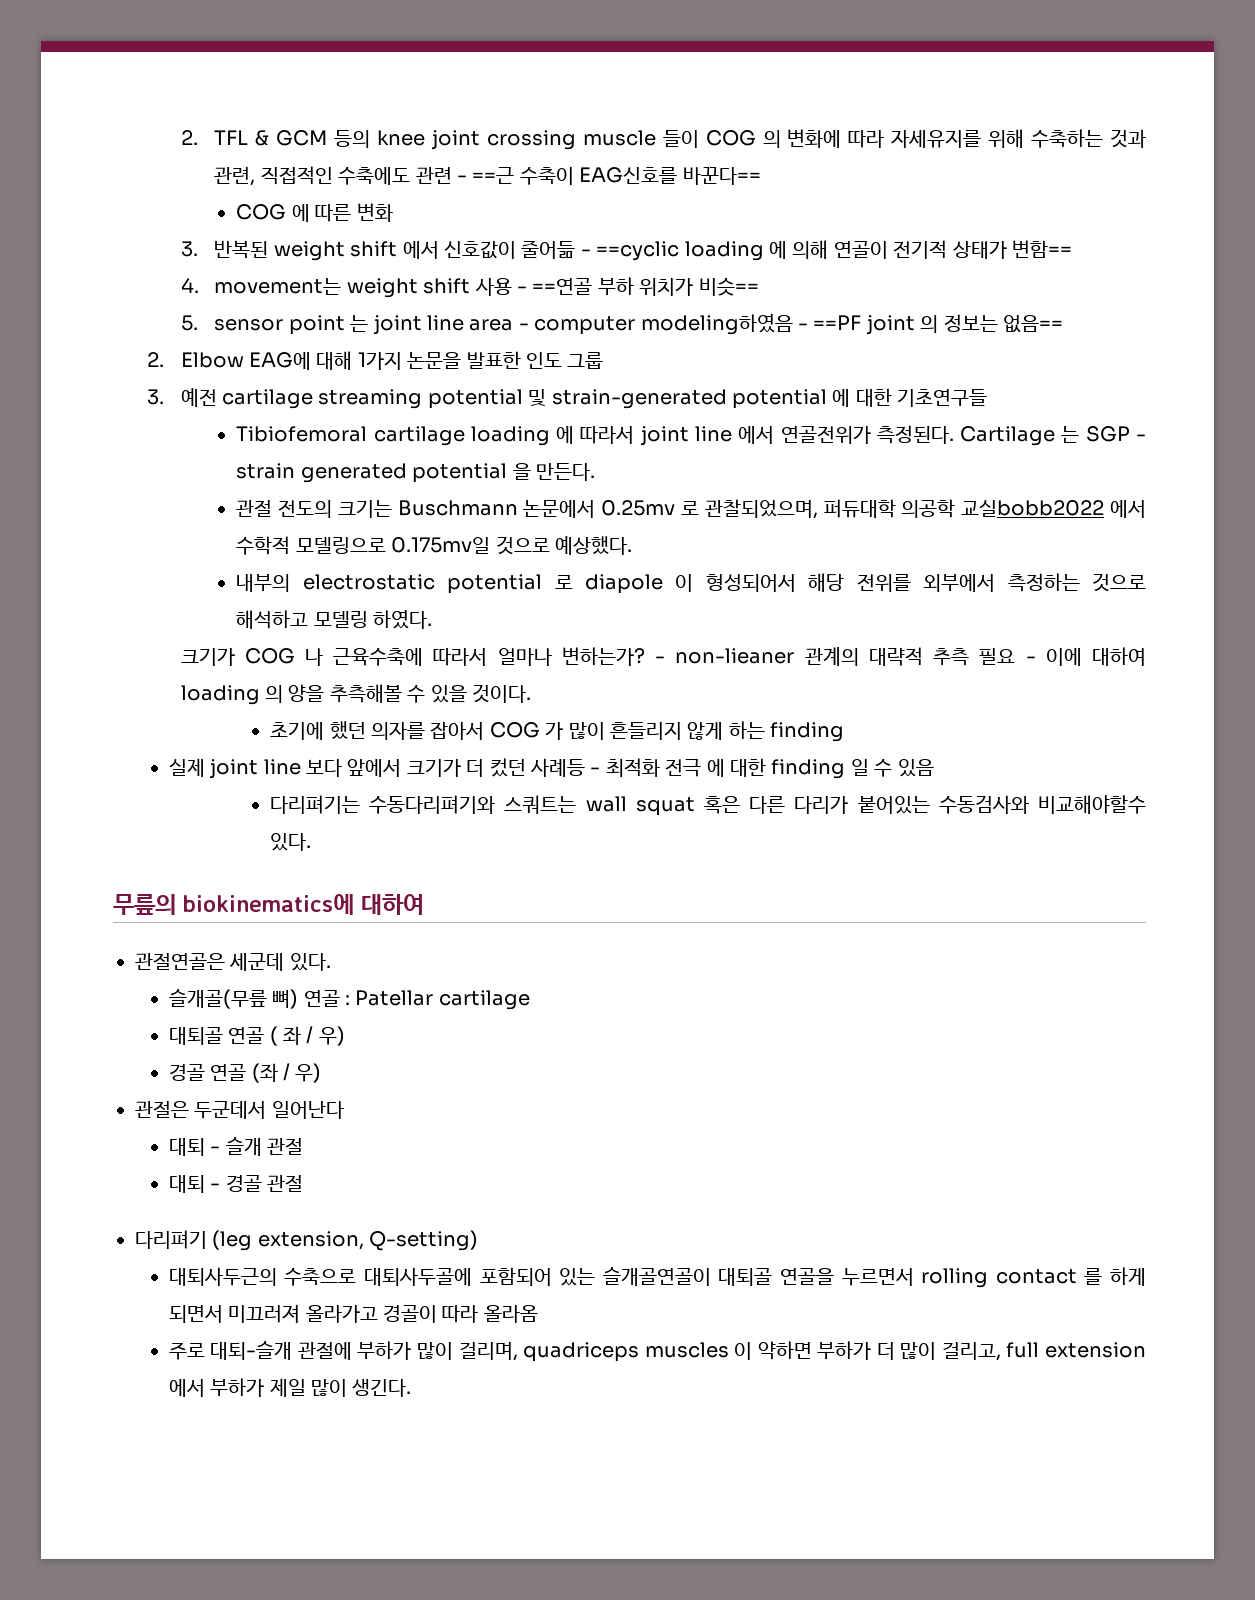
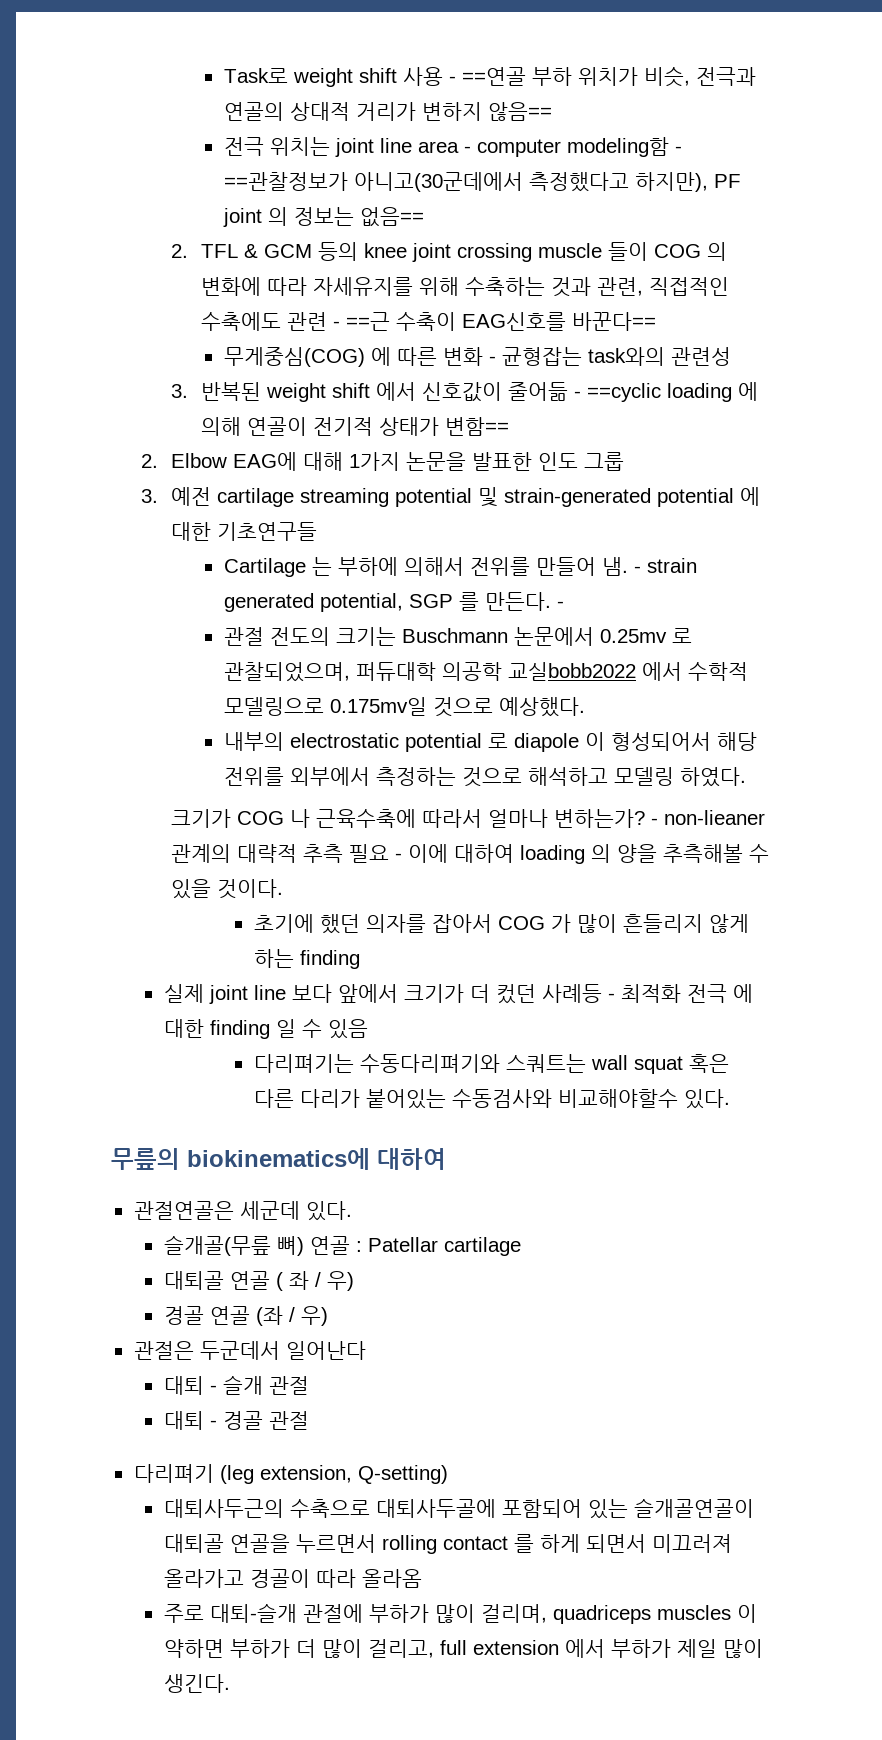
+ Task로 weight shift 사용 - ==연골 부하 위치가 비슷, 전극과 연골의 상대적 거리가 변하지 않음==
+ 전극 위치는 joint line area - computer modeling함 - ==관찰정보가 아니고(30군데에서 측정했다고 하지만), PF joint 의 정보는 없음==
- COG 에 따른 변화
+ 무게중심(COG) 에 따른 변화 - 균형잡는 task와의 관련성
- 4. movement는 weight shift 사용 - ==연골 부하 위치가 비슷==
- 5. sensor point 는 joint line area - computer modeling하였음 - ==PF joint 의 정보는 없음==
- Tibiofemoral cartilage loading 에 따라서 joint line 에서 연골전위가 측정된다. Cartilage 는 SGP - strain generated potential 을 만든다.
+ Cartilage 는 부하에 의해서 전위를 만들어 냄. - strain generated potential, SGP 를 만든다. -

